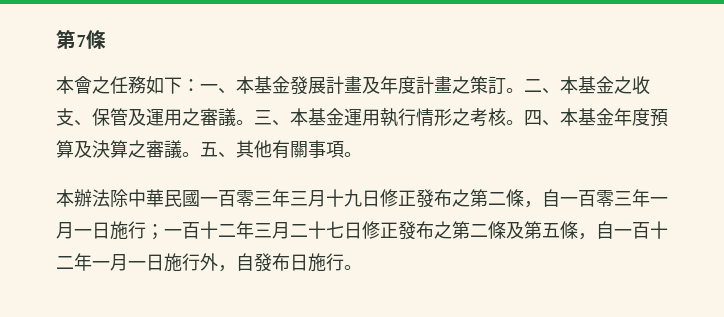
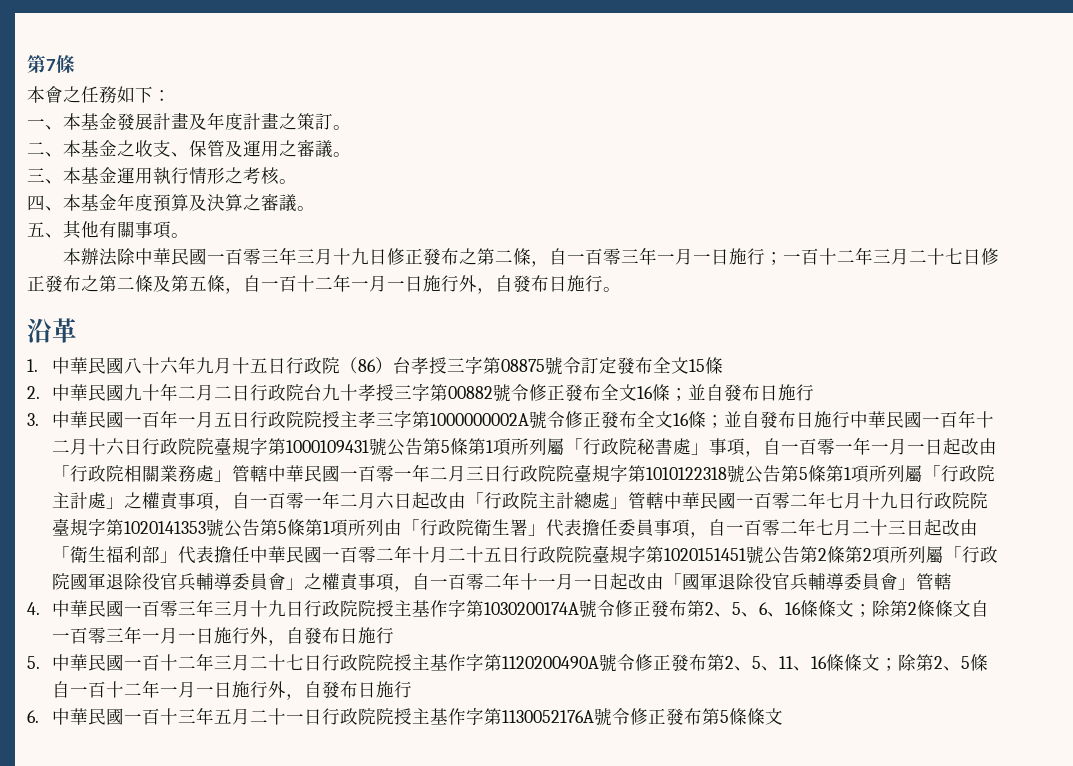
- 本會之任務如下：一、本基金發展計畫及年度計畫之策訂。二、本基金之收支、保管及運用之審議。三、本基金運用執行情形之考核。四、本基金年度預算及決算之審議。五、其他有關事項。
+ 本會之任務如下：
+ 一、本基金發展計畫及年度計畫之策訂。
+ 二、本基金之收支、保管及運用之審議。
+ 三、本基金運用執行情形之考核。
+ 四、本基金年度預算及決算之審議。
+ 五、其他有關事項。
+ 沿革
+ 1.中華民國八十六年九月十五日行政院（86）台孝授三字第08875號令訂定發布全文15條
+ 2.中華民國九十年二月二日行政院台九十孝授三字第00882號令修正發布全文16條；並自發布日施行
+ 3.中華民國一百年一月五日行政院院授主孝三字第1000000002A號令修正發布全文16條；並自發布日施行中華民國一百年十二月十六日行政院院臺規字第1000109431號公告第5條第1項所列屬「行政院秘書處」事項，自一百零一年一月一日起改由「行政院相關業務處」管轄中華民國一百零一年二月三日行政院院臺規字第1010122318號公告第5條第1項所列屬「行政院主計處」之權責事項，自一百零一年二月六日起改由「行政院主計總處」管轄中華民國一百零二年七月十九日行政院院臺規字第1020141353號公告第5條第1項所列由「行政院衛生署」代表擔任委員事項，自一百零二年七月二十三日起改由「衛生福利部」代表擔任中華民國一百零二年十月二十五日行政院院臺規字第1020151451號公告第2條第2項所列屬「行政院國軍退除役官兵輔導委員會」之權責事項，自一百零二年十一月一日起改由「國軍退除役官兵輔導委員會」管轄
+ 4.中華民國一百零三年三月十九日行政院院授主基作字第1030200174A號令修正發布第2、5、6、16條條文；除第2條條文自一百零三年一月一日施行外，自發布日施行
+ 5.中華民國一百十二年三月二十七日行政院院授主基作字第1120200490A號令修正發布第2、5、11、16條條文；除第2、5條自一百十二年一月一日施行外，自發布日施行
+ 6.中華民國一百十三年五月二十一日行政院院授主基作字第1130052176A號令修正發布第5條條文

